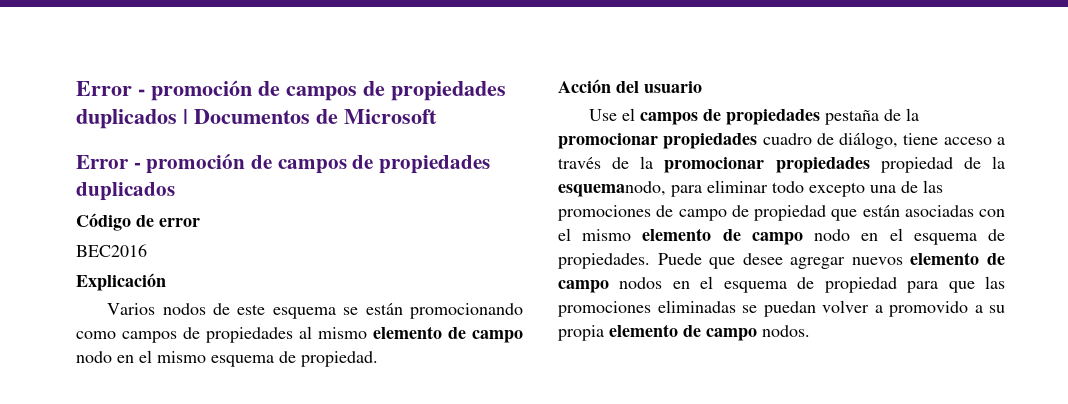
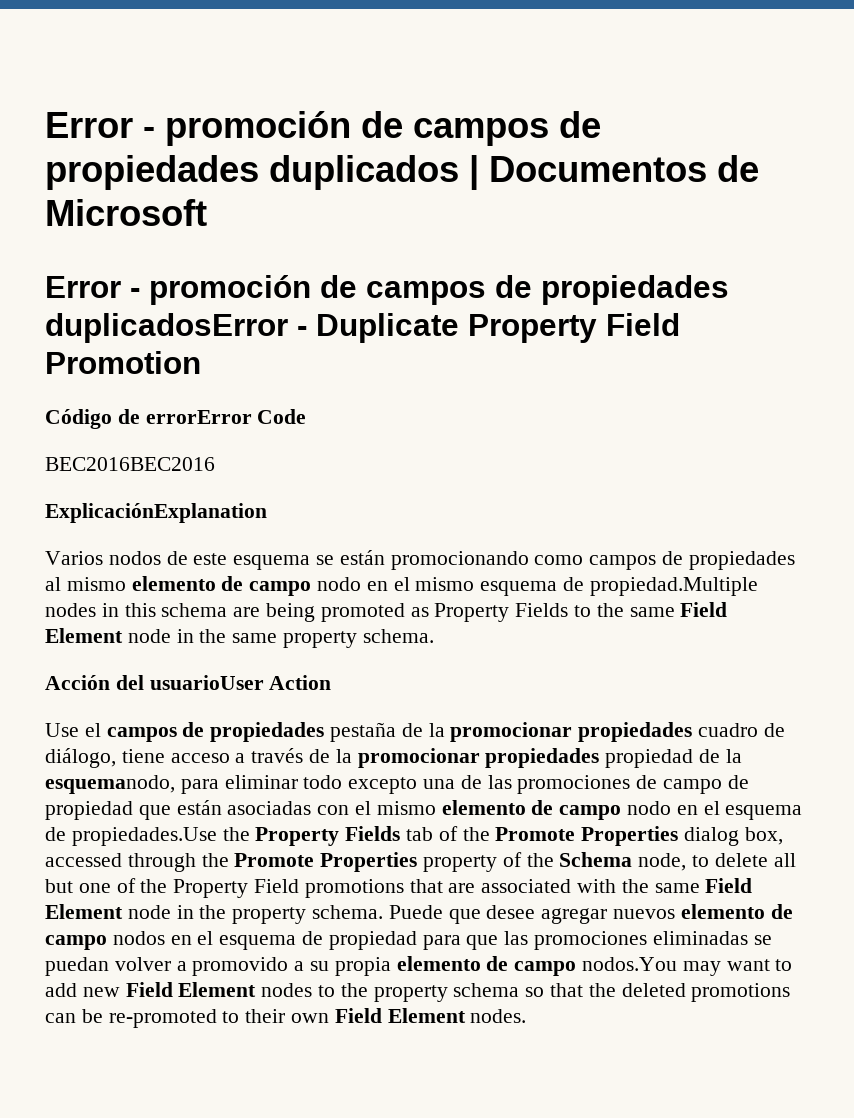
  Error - promoción de campos de propiedades duplicados | Documentos de Microsoft
- Error - promoción de campos de propiedades duplicados
- Código de error
- BEC2016
- Explicación
+ Error - promoción de campos de propiedades duplicadosError - Duplicate Property Field Promotion
+ Código de errorError Code
+ BEC2016BEC2016
+ ExplicaciónExplanation
- Varios nodos de este esquema se están promocionando como campos de propiedades al mismo elemento de campo nodo en el mismo esquema de propiedad.
+ Varios nodos de este esquema se están promocionando como campos de propiedades al mismo elemento de campo nodo en el mismo esquema de propiedad.Multiple nodes in this schema are being promoted as Property Fields to the same Field Element node in the same property schema.
- Acción del usuario
+ Acción del usuarioUser Action
- Use el campos de propiedades pestaña de la promocionar propiedades cuadro de diálogo, tiene acceso a través de la promocionar propiedades propiedad de la esquemanodo, para eliminar todo excepto una de las promociones de campo de propiedad que están asociadas con el mismo elemento de campo nodo en el esquema de propiedades.
+ Use el campos de propiedades pestaña de la promocionar propiedades cuadro de diálogo, tiene acceso a través de la promocionar propiedades propiedad de la esquemanodo, para eliminar todo excepto una de las promociones de campo de propiedad que están asociadas con el mismo elemento de campo nodo en el esquema de propiedades.Use the Property Fields tab of the Promote Properties dialog box, accessed through the Promote Properties property of the Schema node, to delete all but one of the Property Field promotions that are associated with the same Field Element node in the property schema.
- Puede que desee agregar nuevos elemento de campo nodos en el esquema de propiedad para que las promociones eliminadas se puedan volver a promovido a su propia elemento de campo nodos.
+ Puede que desee agregar nuevos elemento de campo nodos en el esquema de propiedad para que las promociones eliminadas se puedan volver a promovido a su propia elemento de campo nodos.You may want to add new Field Element nodes to the property schema so that the deleted promotions can be re-promoted to their own Field Element nodes.

